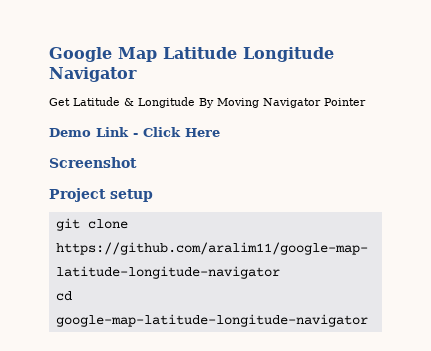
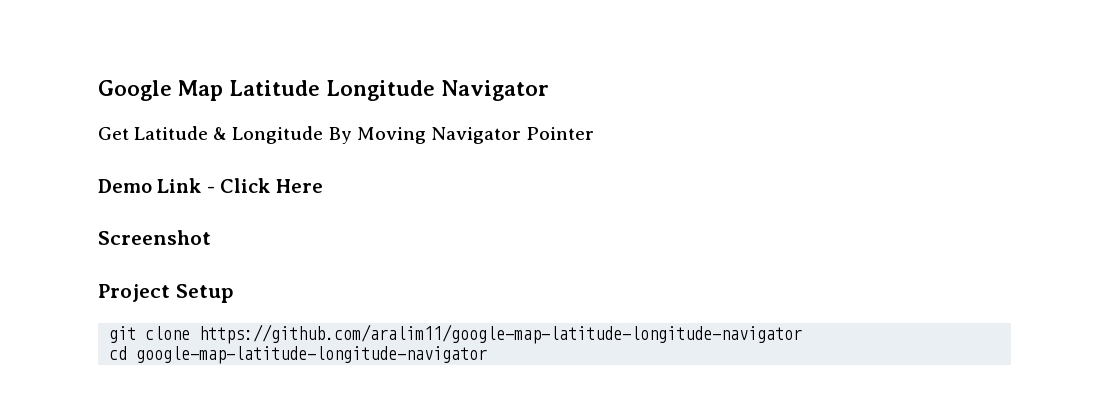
- Project setup
+ Project Setup

